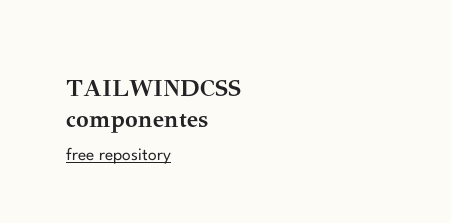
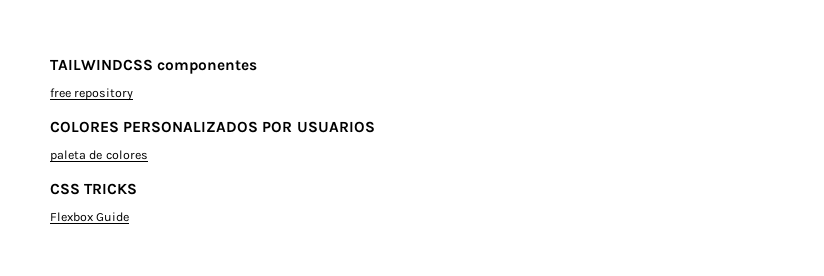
+ COLORES PERSONALIZADOS POR USUARIOS
+ paleta de colores
+ CSS TRICKS
+ Flexbox Guide

